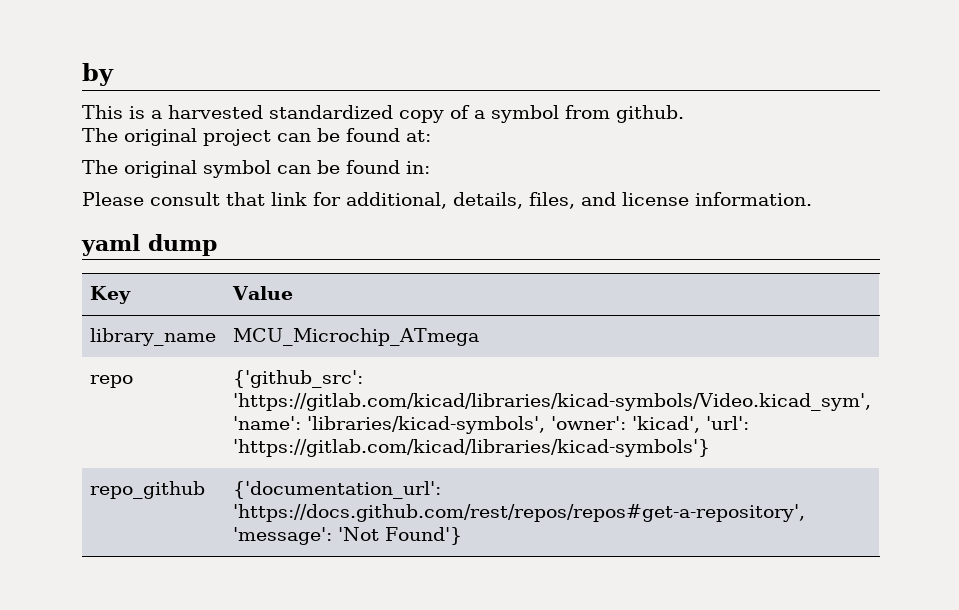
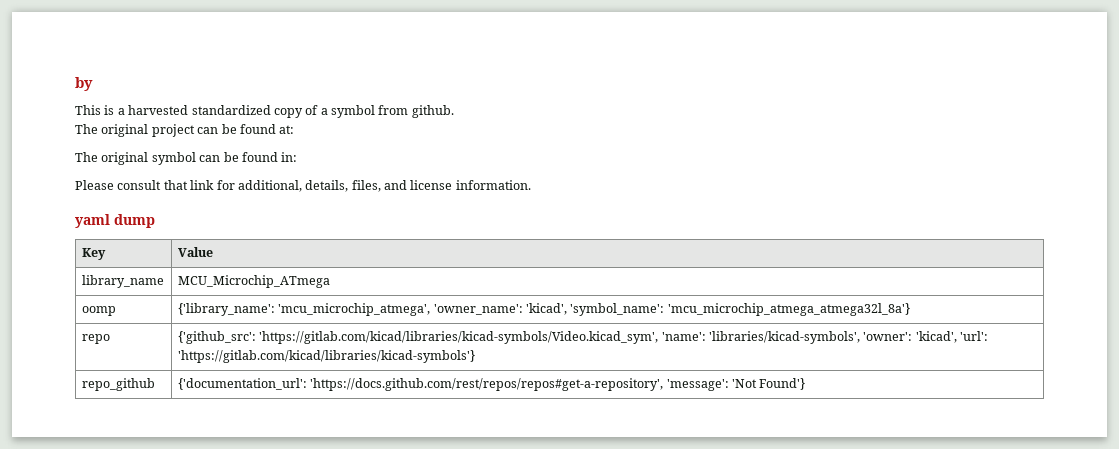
+ oomp | {'library_name': 'mcu_microchip_atmega', 'owner_name': 'kicad', 'symbol_name': 'mcu_microchip_atmega_atmega32l_8a'}

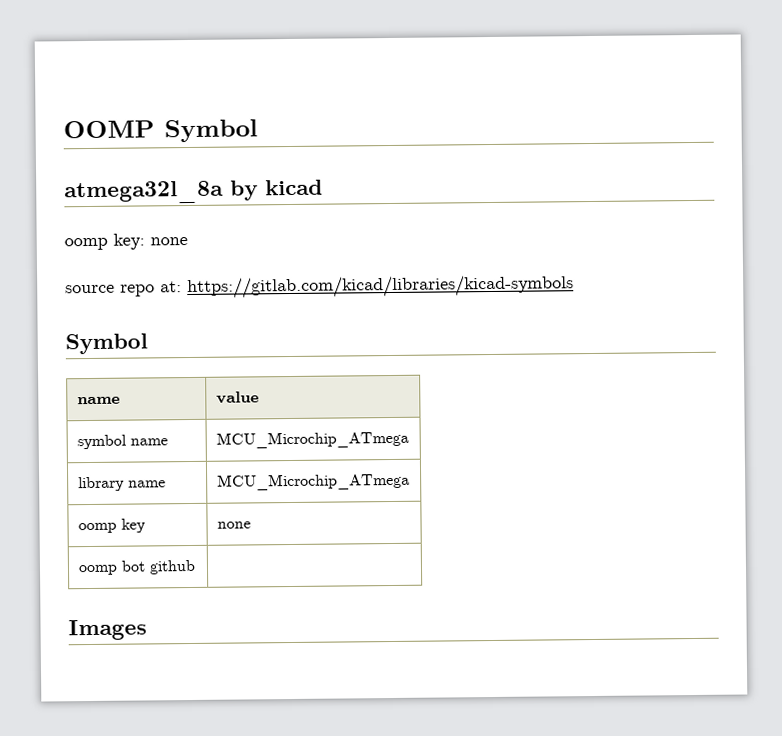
- by
- This is a harvested standardized copy of a symbol from github.
- The original project can be found at:
- The original symbol can be found in:
- Please consult that link for additional, details, files, and license information.
- yaml dump
- Key | Value
- library_name | MCU_Microchip_ATmega
- oomp | {'library_name': 'mcu_microchip_atmega', 'owner_name': 'kicad', 'symbol_name': 'mcu_microchip_atmega_atmega32l_8a'}
- repo | {'github_src': 'https://gitlab.com/kicad/libraries/kicad-symbols/Video.kicad_sym', 'name': 'libraries/kicad-symbols', 'owner': 'kicad', 'url': 'https://gitlab.com/kicad/libraries/kicad-symbols'}
- repo_github | {'documentation_url': 'https://docs.github.com/rest/repos/repos#get-a-repository', 'message': 'Not Found'}
+ OOMP Symbol
+ atmega32l_8a by kicad
+ oomp key: none
+ source repo at: https://gitlab.com/kicad/libraries/kicad-symbols
+ Symbol
+ name | value
+ symbol name | MCU_Microchip_ATmega
+ library name | MCU_Microchip_ATmega
+ oomp key | none
+ oomp bot github |
+ Images

